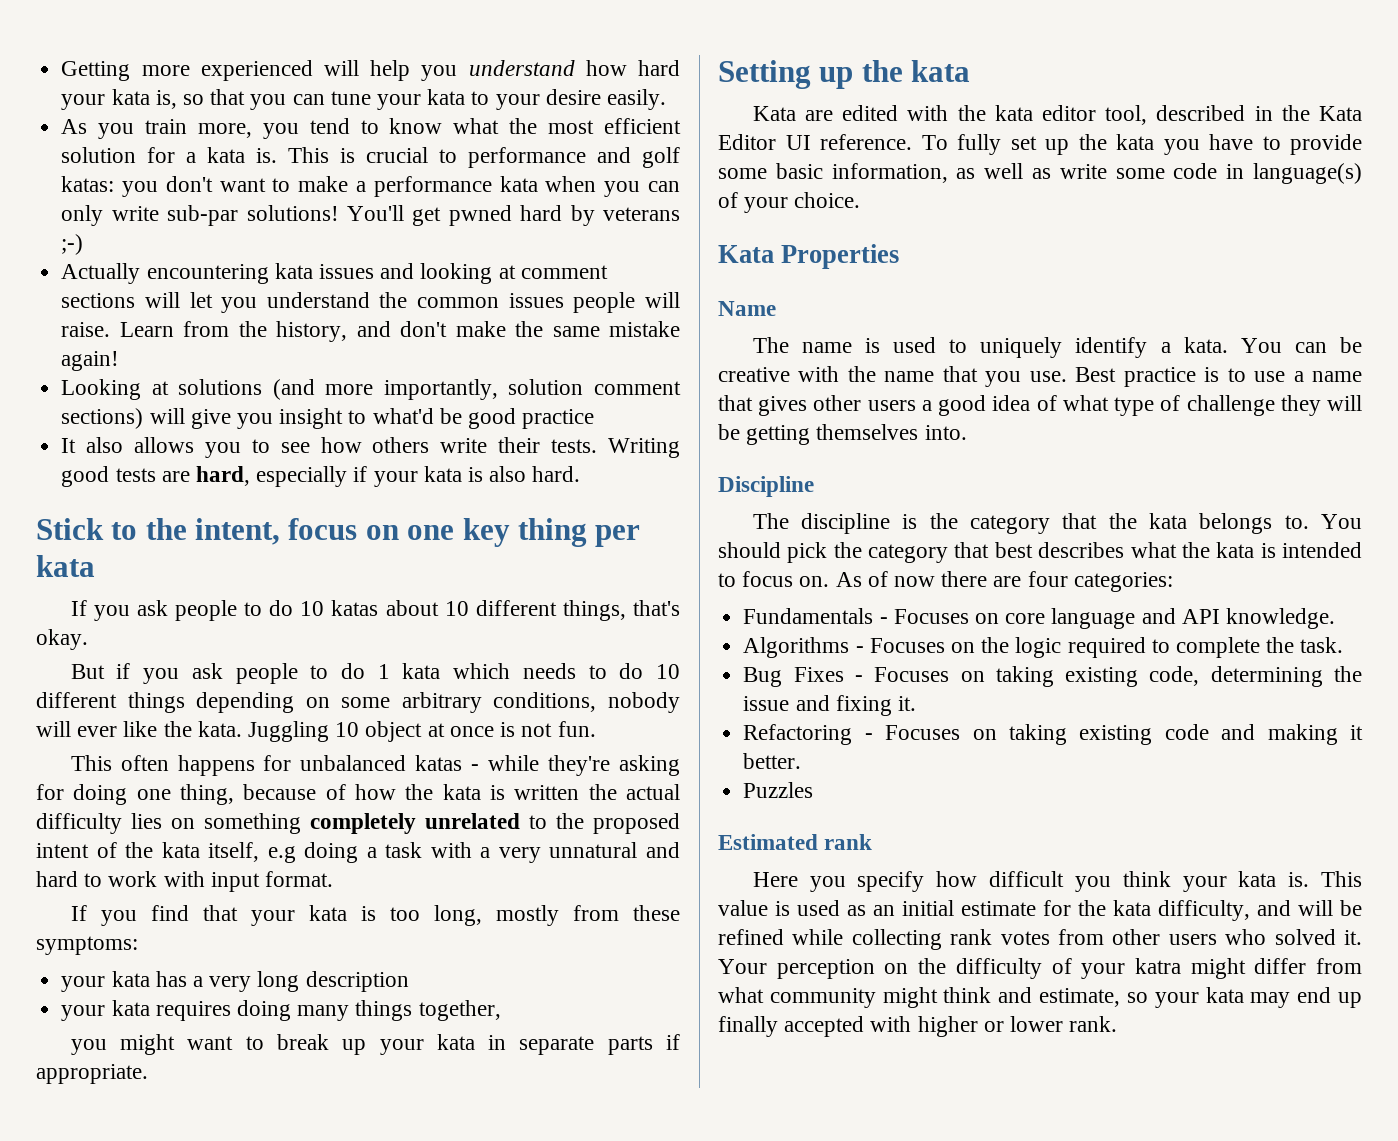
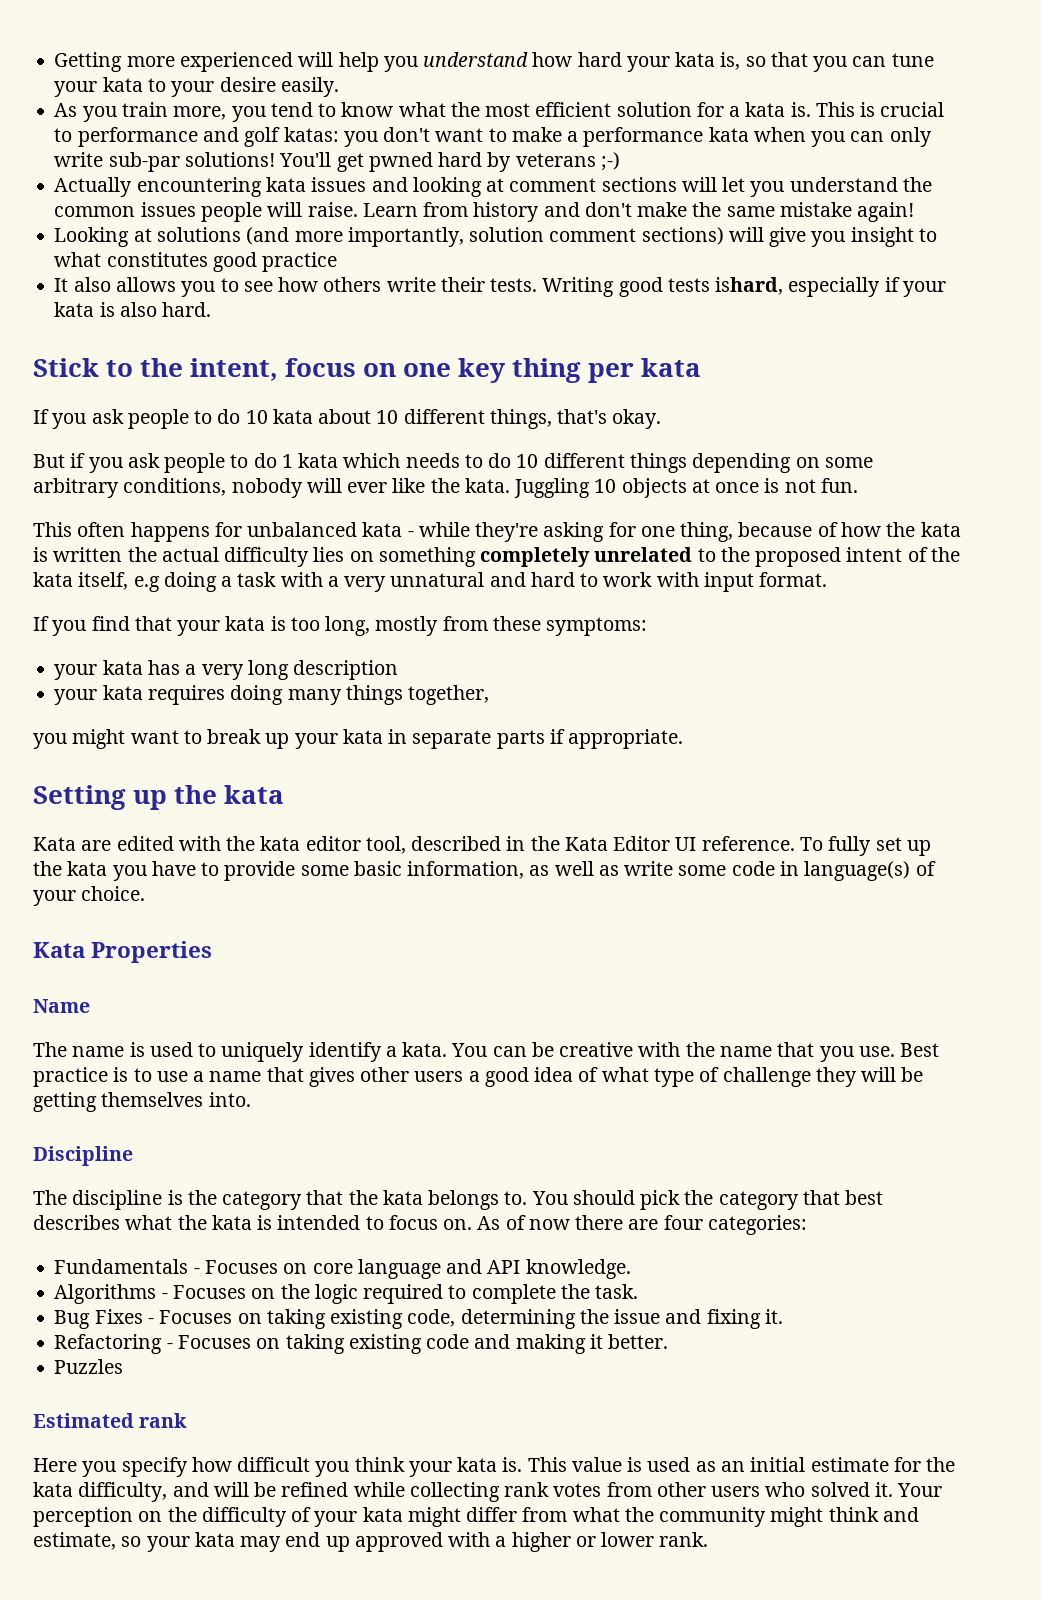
- Learn from the history, and don't make the same mistake again!
+ Learn from history and don't make the same mistake again!
- Looking at solutions (and more importantly, solution comment sections) will give you insight to what'd be good practice
+ Looking at solutions (and more importantly, solution comment sections) will give you insight to what constitutes good practice
- Writing good tests are hard, especially if your kata is also hard.
+ Writing good tests ishard, especially if your kata is also hard.
- If you ask people to do 10 katas about 10 different things, that's okay.
+ If you ask people to do 10 kata about 10 different things, that's okay.
- Juggling 10 object at once is not fun.
+ Juggling 10 objects at once is not fun.
- This often happens for unbalanced katas - while they're asking for doing one thing, because of how the kata is written the actual difficulty lies on something completely unrelated to the proposed intent of the kata itself, e.g doing a task with a very unnatural and hard to work with input format.
+ This often happens for unbalanced kata - while they're asking for one thing, because of how the kata is written the actual difficulty lies on something completely unrelated to the proposed intent of the kata itself, e.g doing a task with a very unnatural and hard to work with input format.
- Your perception on the difficulty of your katra might differ from what community might think and estimate, so your kata may end up finally accepted with higher or lower rank.
+ Your perception on the difficulty of your kata might differ from what the community might think and estimate, so your kata may end up approved with a higher or lower rank.

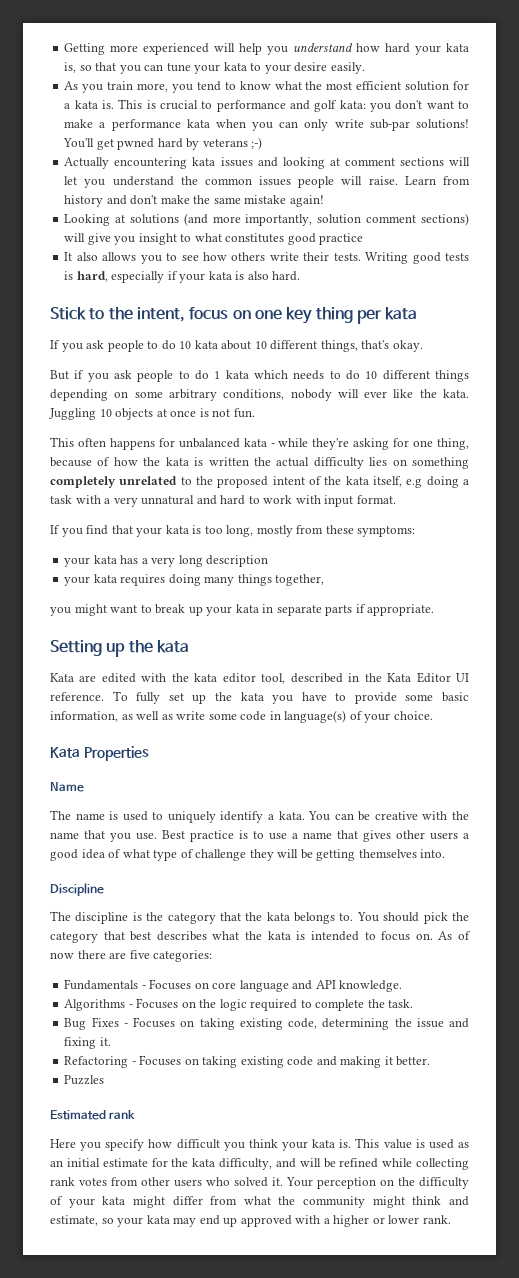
- This is crucial to performance and golf katas: you don't want to make a performance kata when you can only write sub-par solutions!
+ This is crucial to performance and golf kata: you don't want to make a performance kata when you can only write sub-par solutions!
- Writing good tests ishard, especially if your kata is also hard.
+ Writing good tests is hard, especially if your kata is also hard.
- As of now there are four categories:
+ As of now there are five categories:

